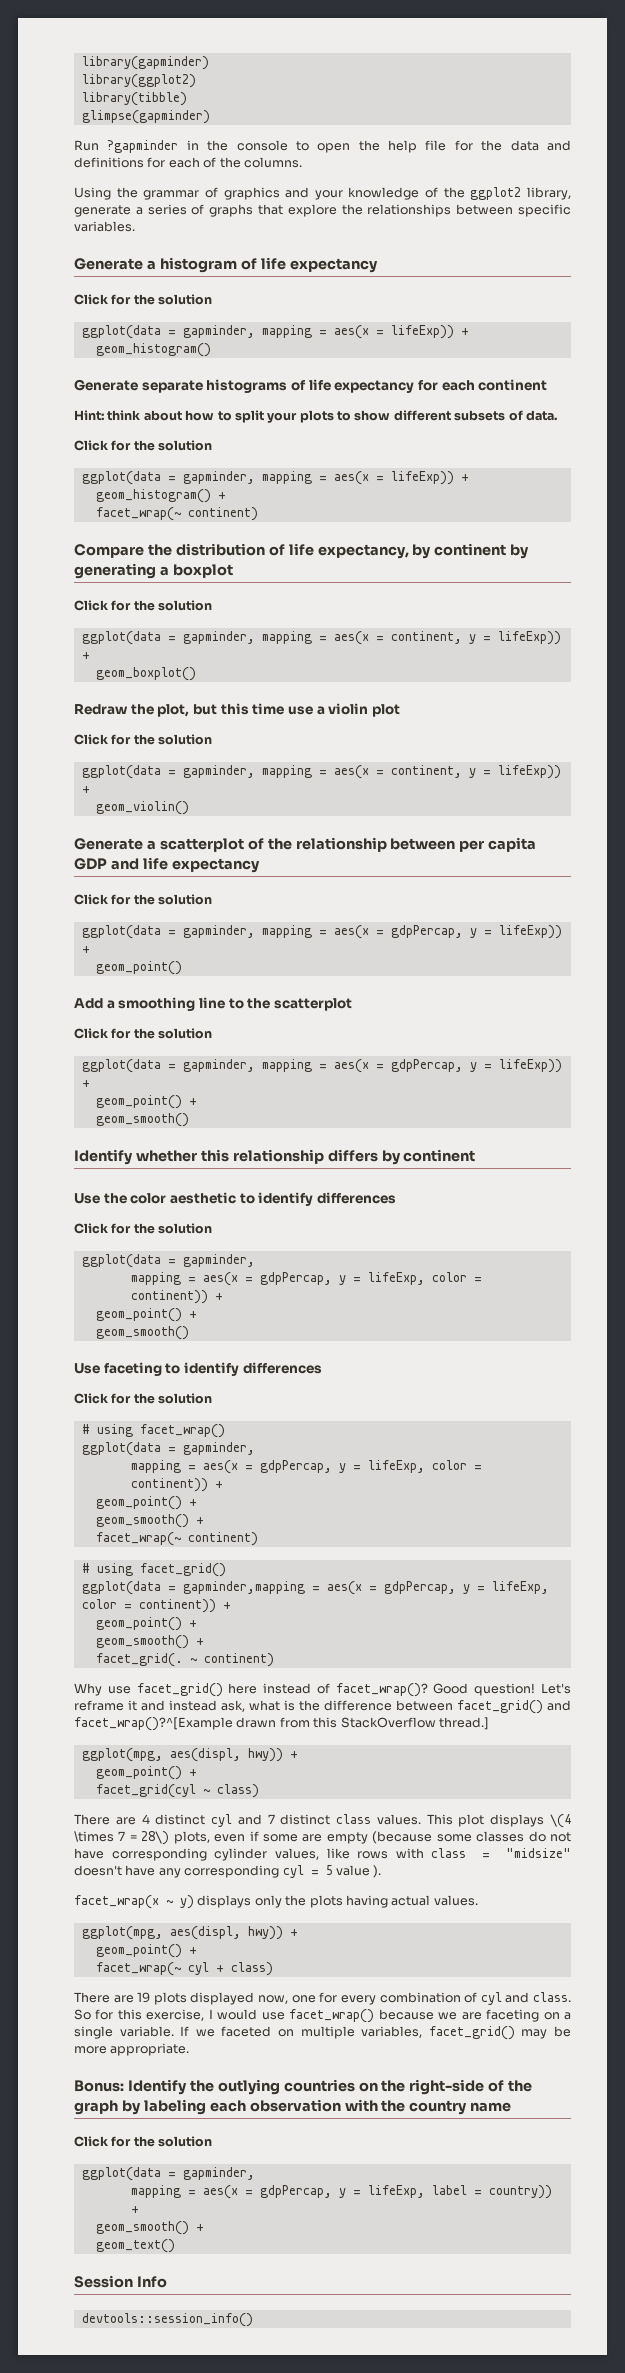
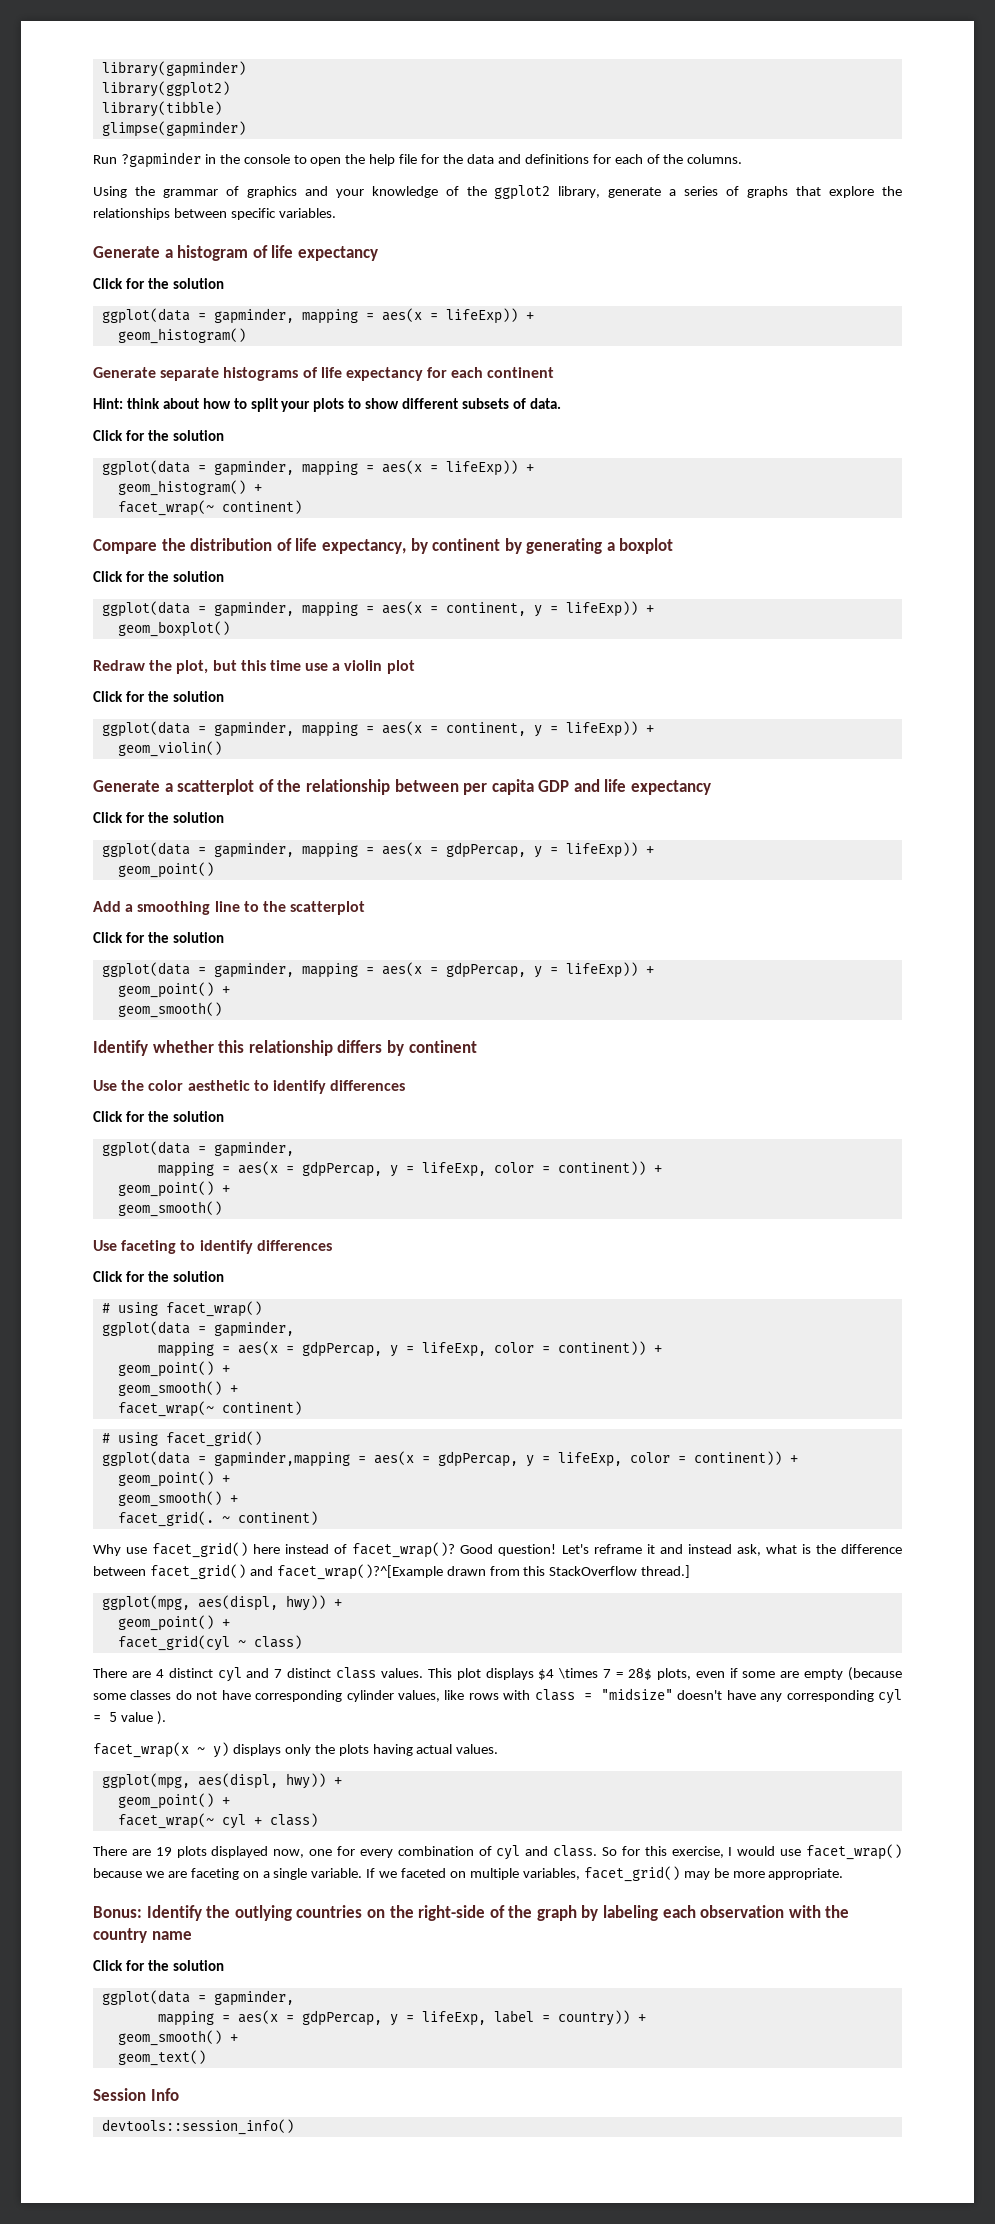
- This plot displays \(4 \times 7 = 28\) plots, even if some are empty (because some classes do not have corresponding cylinder values, like rows with class = "midsize" doesn't have any corresponding cyl = 5 value ).
+ This plot displays $4 \times 7 = 28$ plots, even if some are empty (because some classes do not have corresponding cylinder values, like rows with class = "midsize" doesn't have any corresponding cyl = 5 value ).

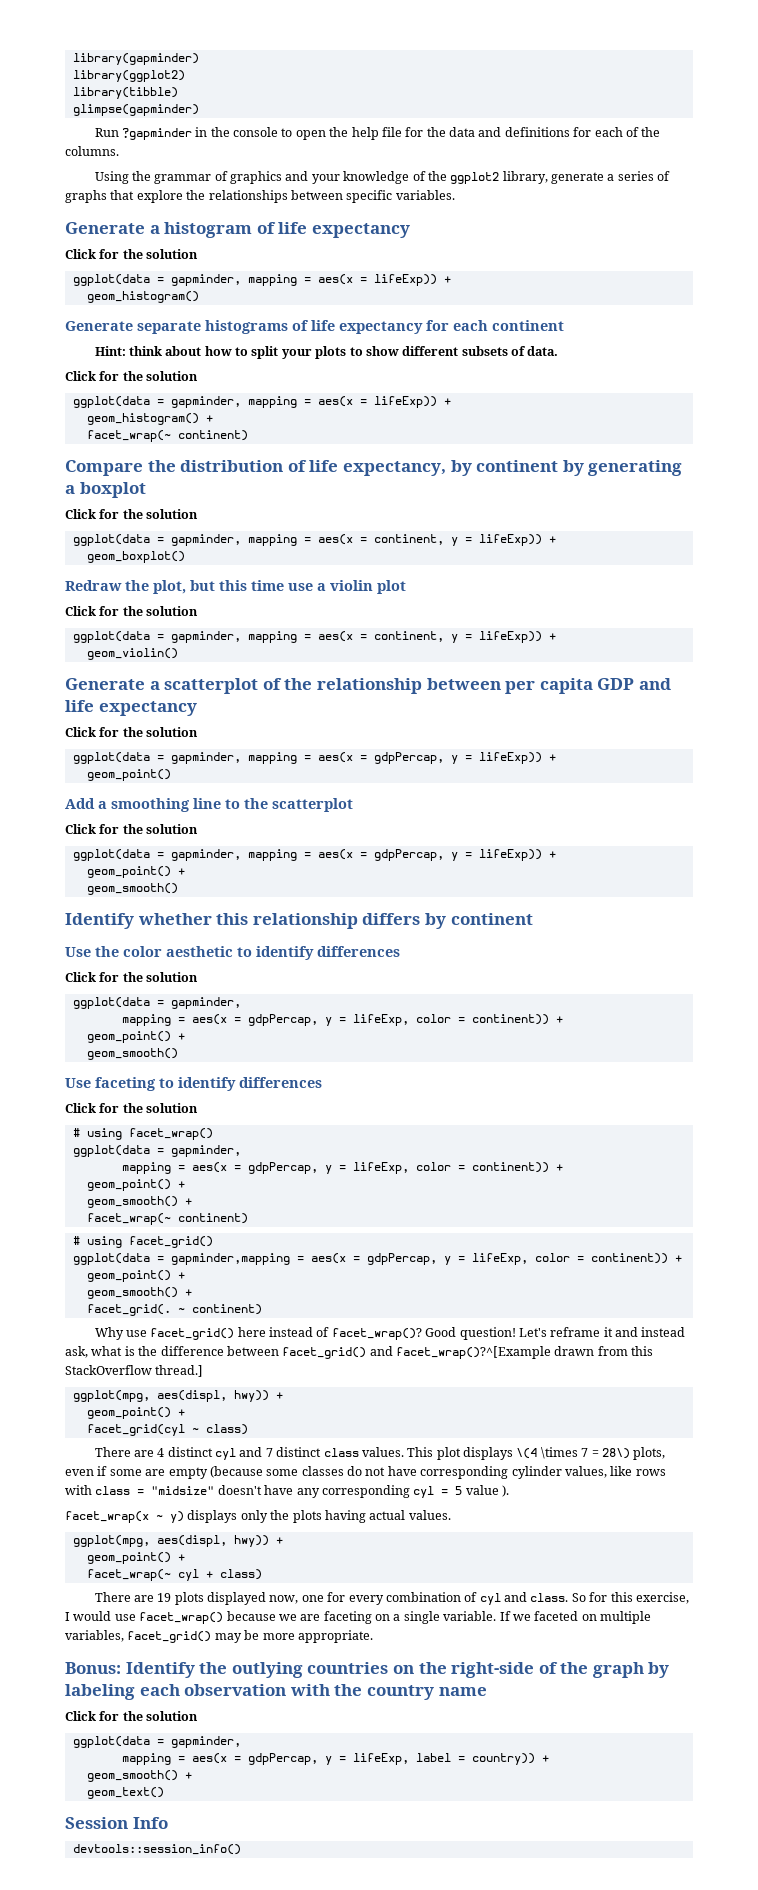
- This plot displays $4 \times 7 = 28$ plots, even if some are empty (because some classes do not have corresponding cylinder values, like rows with class = "midsize" doesn't have any corresponding cyl = 5 value ).
+ This plot displays \(4 \times 7 = 28\) plots, even if some are empty (because some classes do not have corresponding cylinder values, like rows with class = "midsize" doesn't have any corresponding cyl = 5 value ).

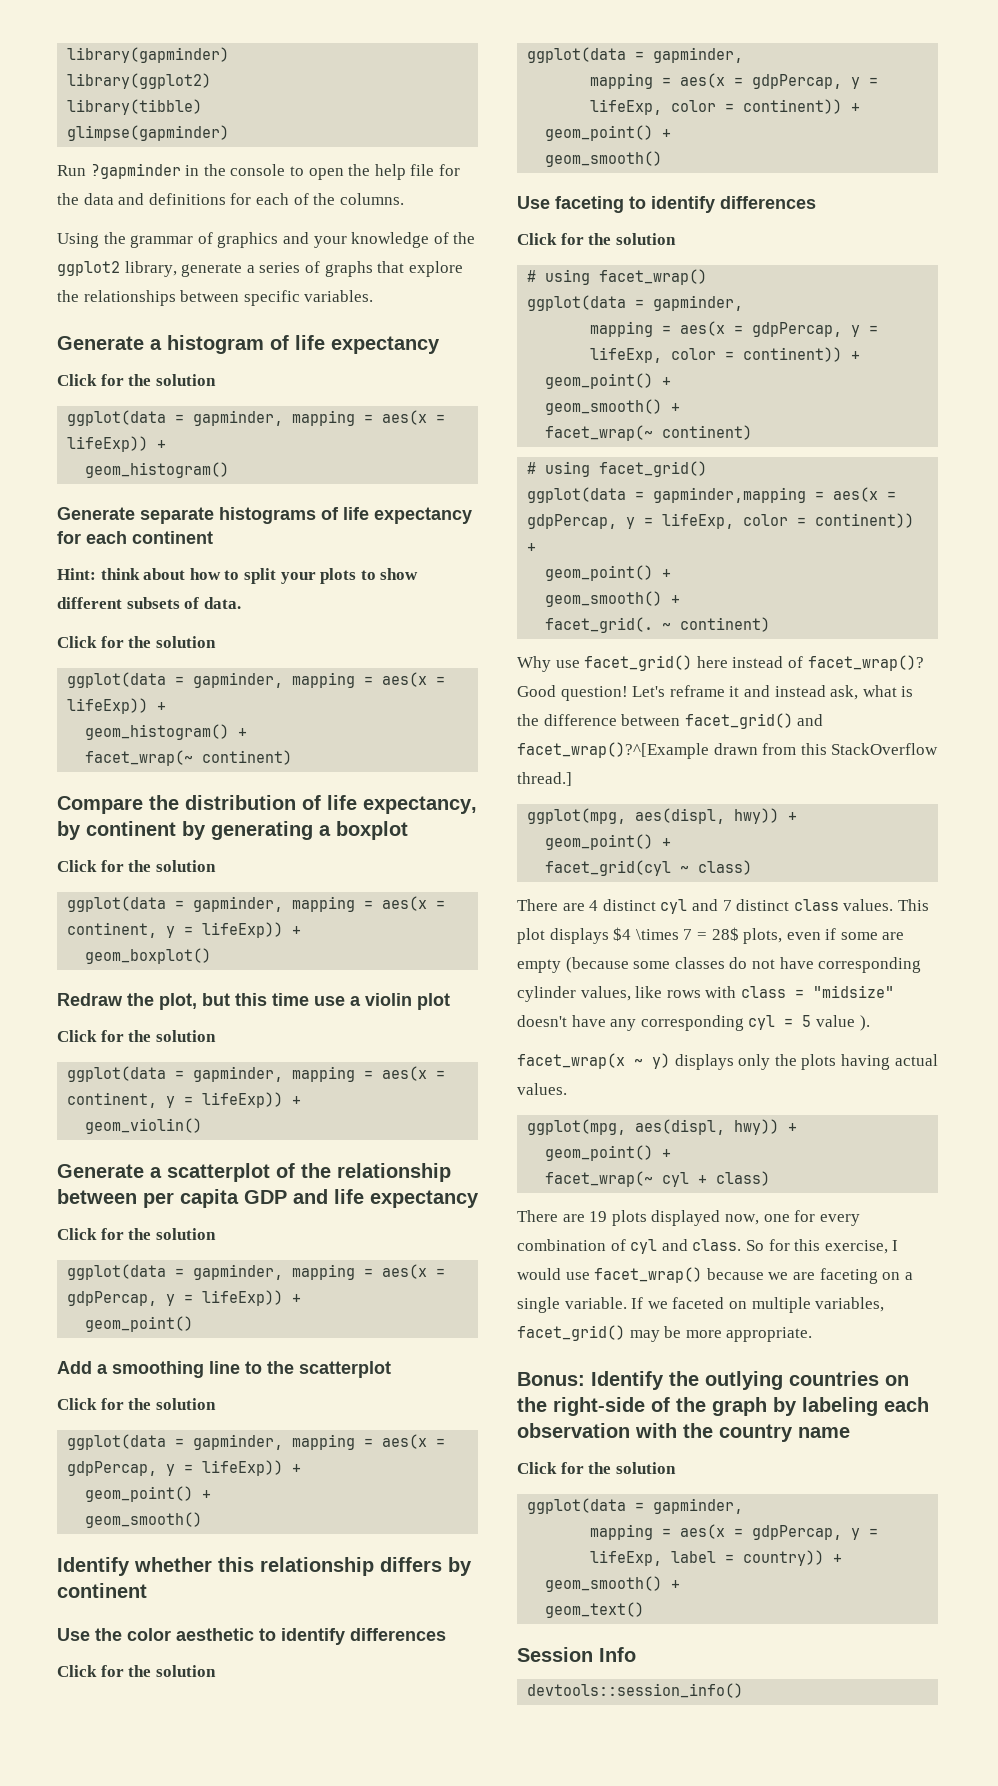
- This plot displays \(4 \times 7 = 28\) plots, even if some are empty (because some classes do not have corresponding cylinder values, like rows with class = "midsize" doesn't have any corresponding cyl = 5 value ).
+ This plot displays $4 \times 7 = 28$ plots, even if some are empty (because some classes do not have corresponding cylinder values, like rows with class = "midsize" doesn't have any corresponding cyl = 5 value ).

